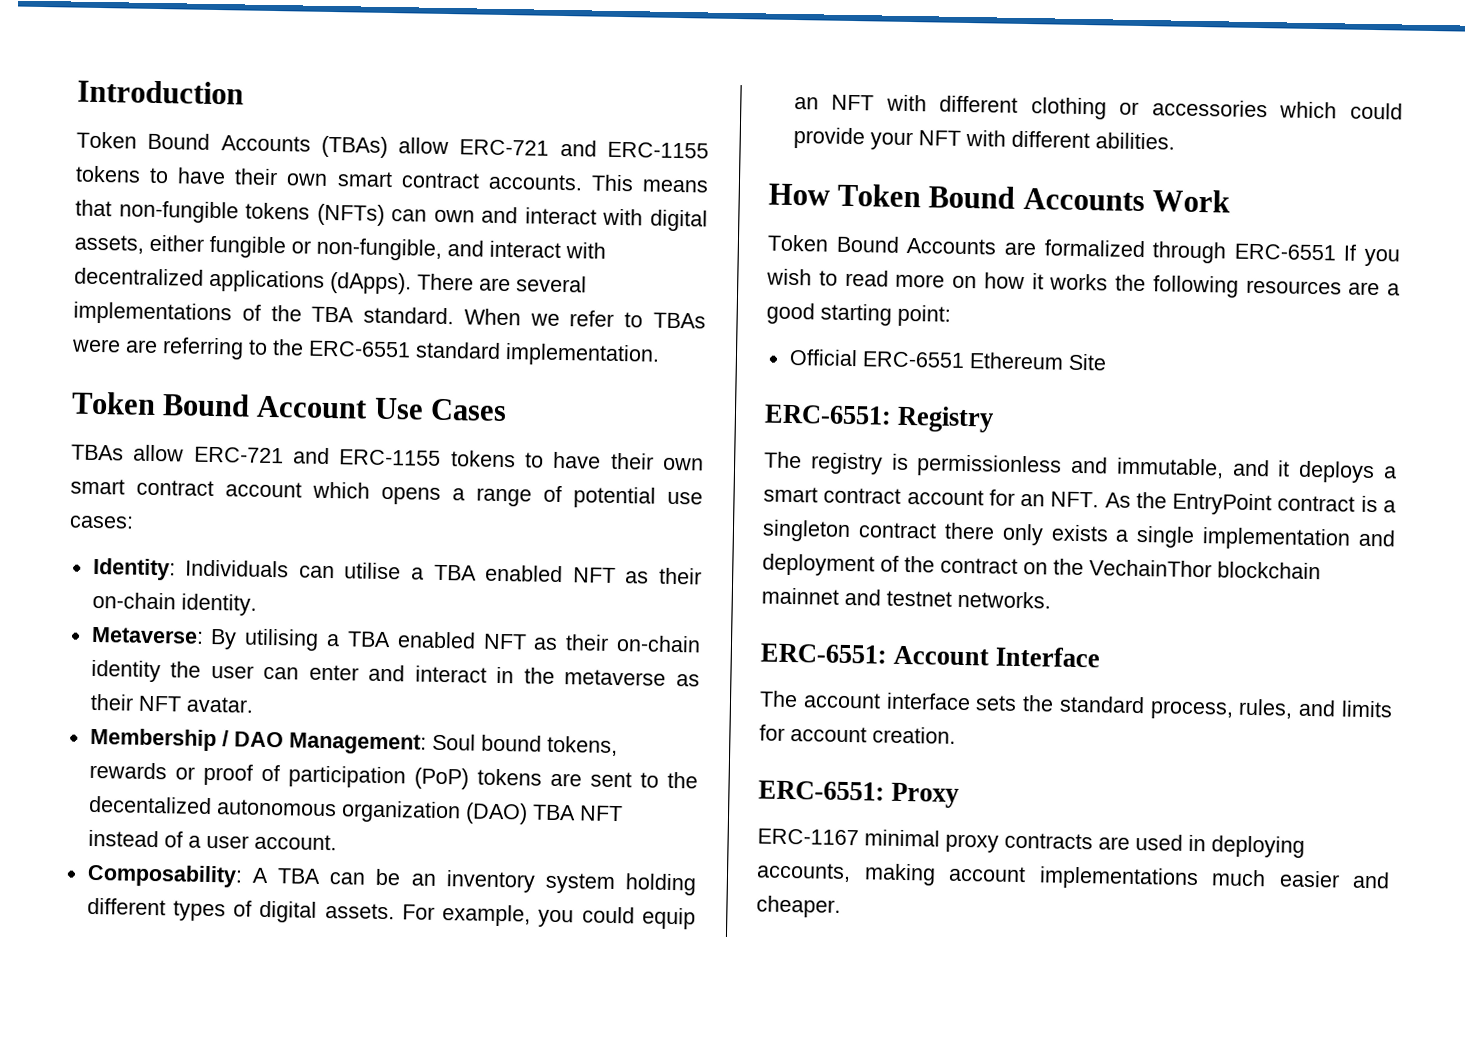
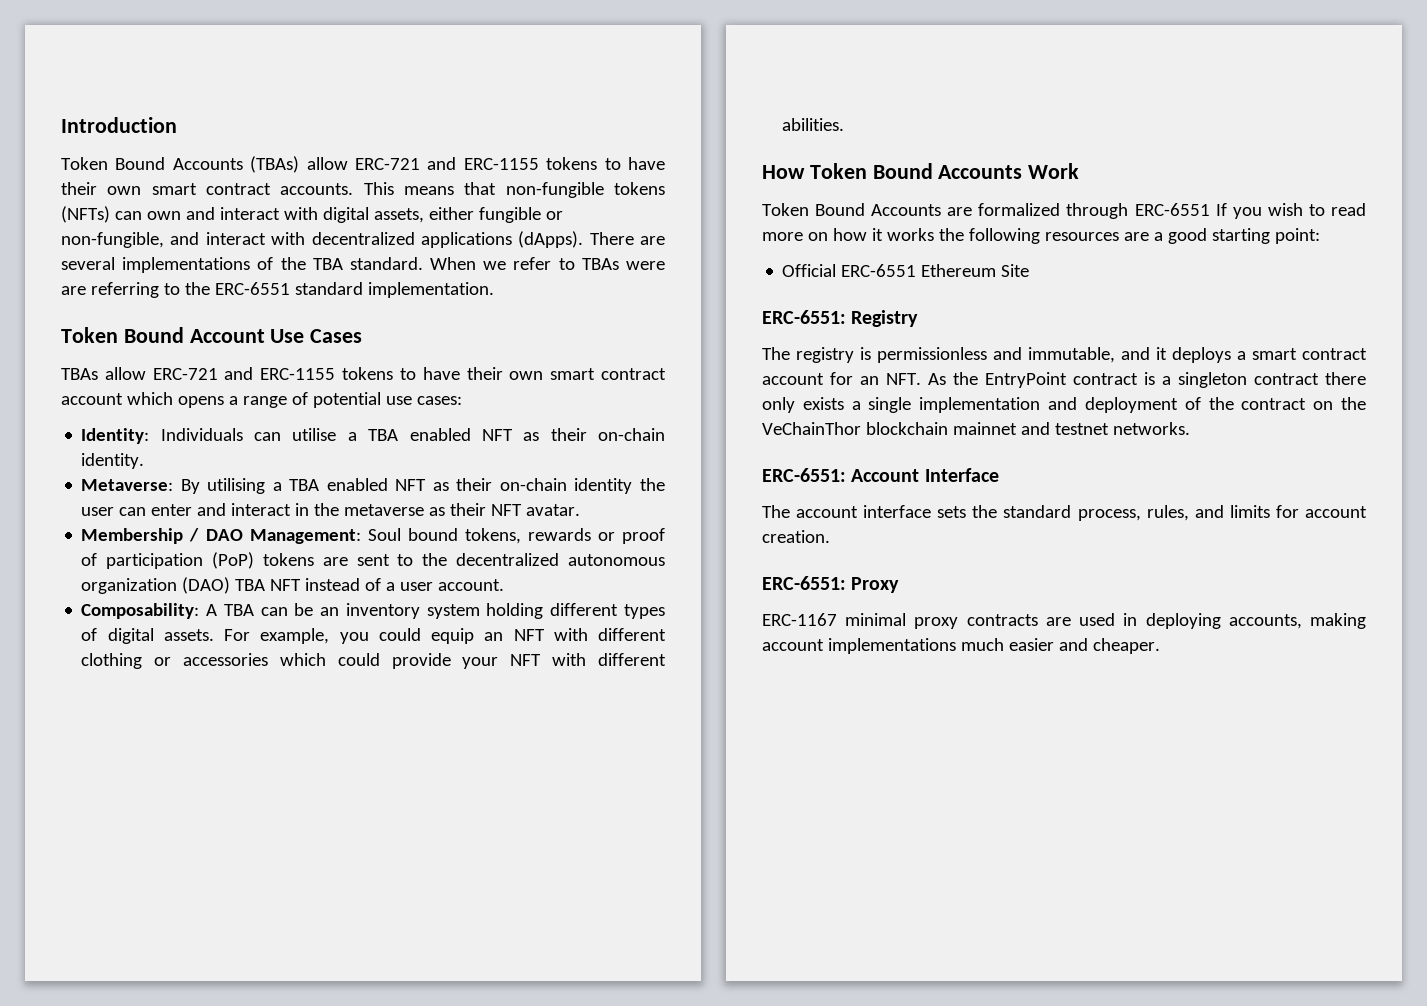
- Membership / DAO Management: Soul bound tokens, rewards or proof of participation (PoP) tokens are sent to the decentalized autonomous organization (DAO) TBA NFT instead of a user account.
+ Membership / DAO Management: Soul bound tokens, rewards or proof of participation (PoP) tokens are sent to the decentralized autonomous organization (DAO) TBA NFT instead of a user account.
- The registry is permissionless and immutable, and it deploys a smart contract account for an NFT. As the EntryPoint contract is a singleton contract there only exists a single implementation and deployment of the contract on the VechainThor blockchain mainnet and testnet networks.
+ The registry is permissionless and immutable, and it deploys a smart contract account for an NFT. As the EntryPoint contract is a singleton contract there only exists a single implementation and deployment of the contract on the VeChainThor blockchain mainnet and testnet networks.

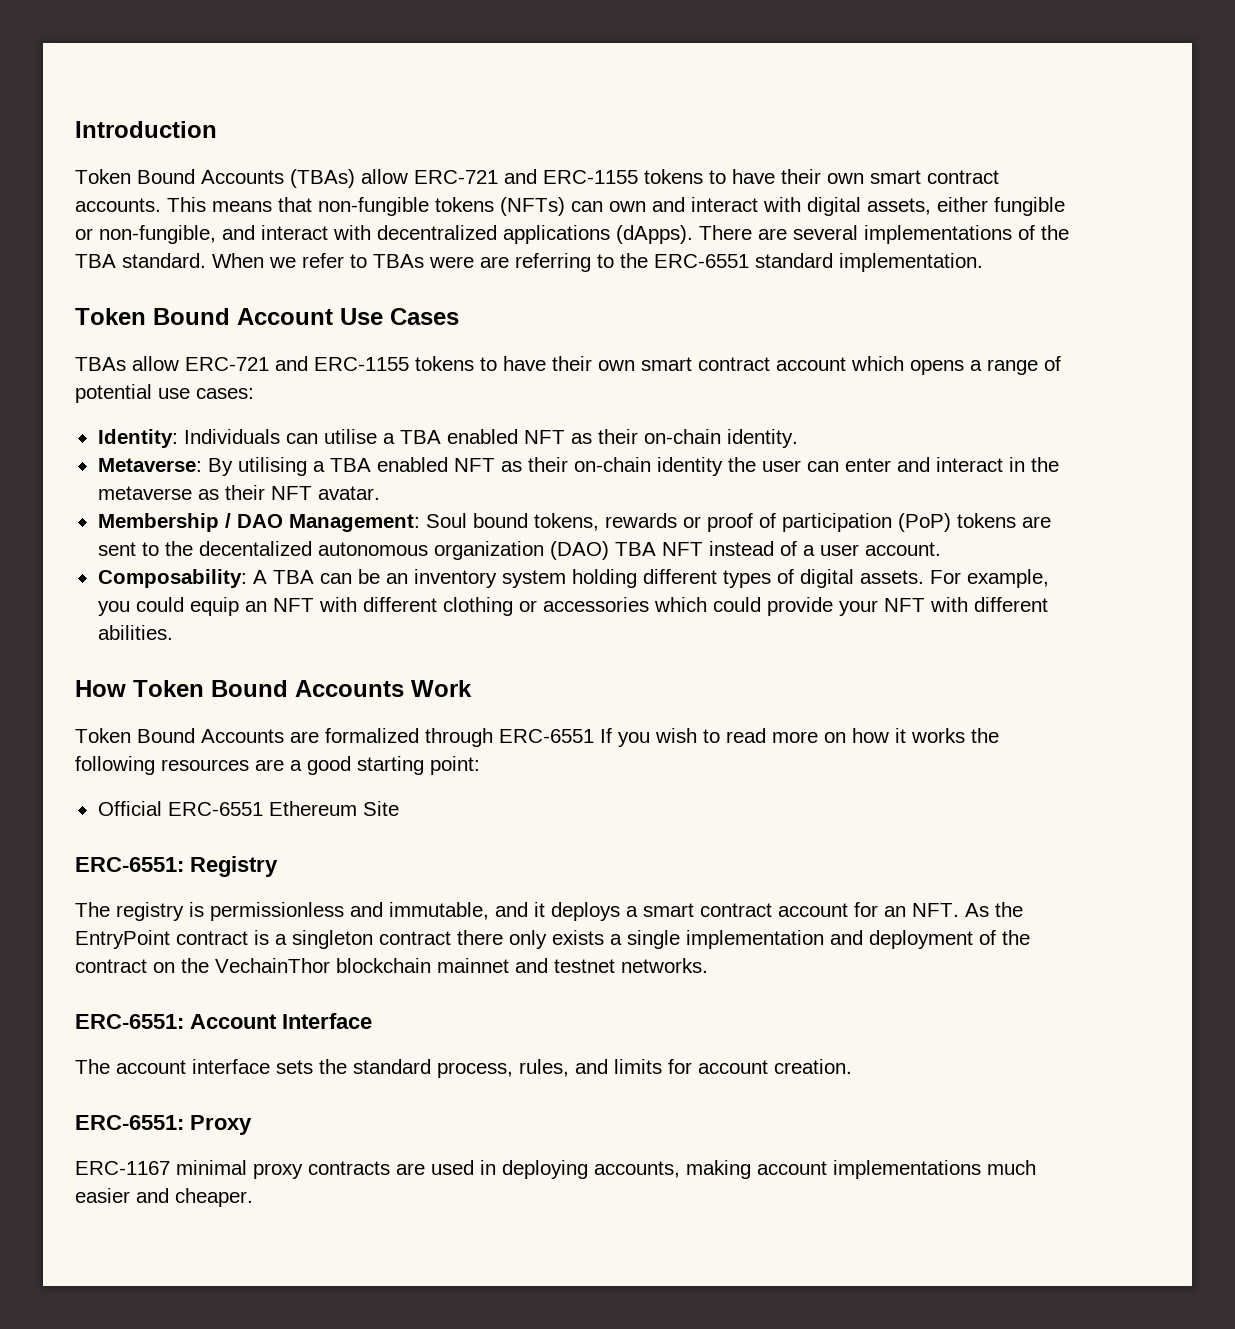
- Membership / DAO Management: Soul bound tokens, rewards or proof of participation (PoP) tokens are sent to the decentralized autonomous organization (DAO) TBA NFT instead of a user account.
+ Membership / DAO Management: Soul bound tokens, rewards or proof of participation (PoP) tokens are sent to the decentalized autonomous organization (DAO) TBA NFT instead of a user account.
- The registry is permissionless and immutable, and it deploys a smart contract account for an NFT. As the EntryPoint contract is a singleton contract there only exists a single implementation and deployment of the contract on the VeChainThor blockchain mainnet and testnet networks.
+ The registry is permissionless and immutable, and it deploys a smart contract account for an NFT. As the EntryPoint contract is a singleton contract there only exists a single implementation and deployment of the contract on the VechainThor blockchain mainnet and testnet networks.

